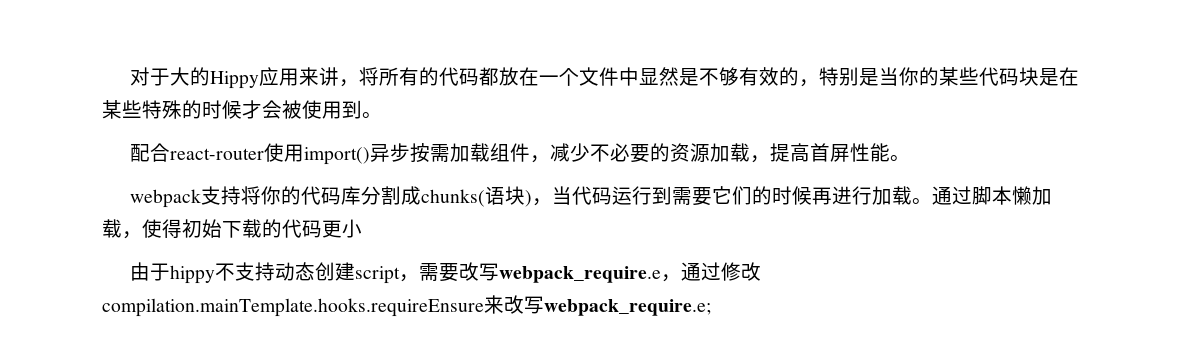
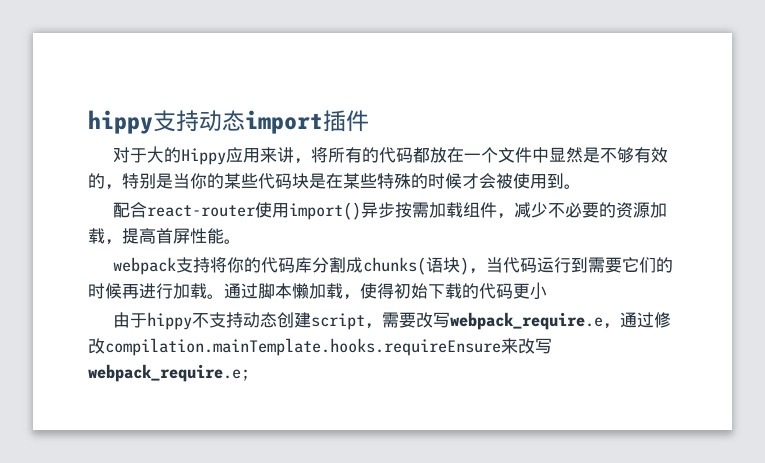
+ hippy支持动态import插件

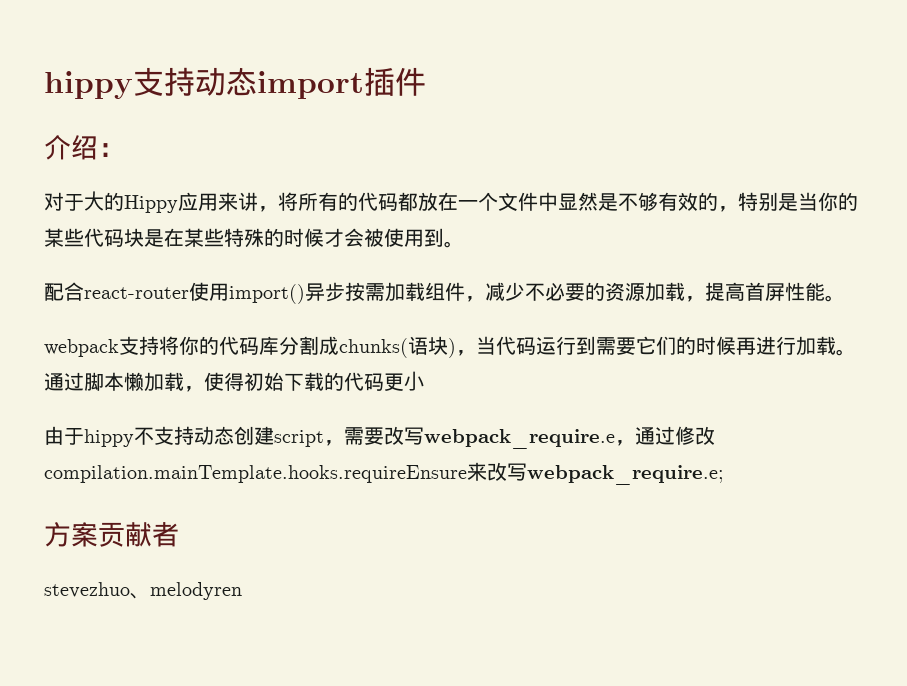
+ 介绍：
+ 方案贡献者
+ stevezhuo、melodyren

